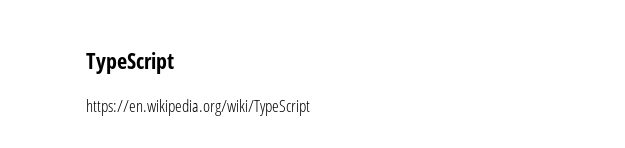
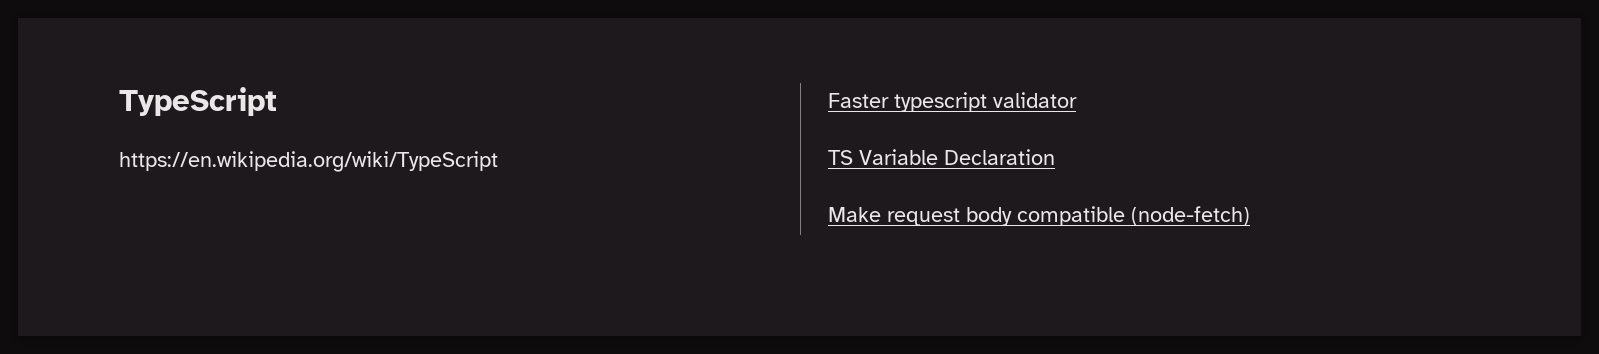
+ Faster typescript validator
+ TS Variable Declaration
+ Make request body compatible (node-fetch)

